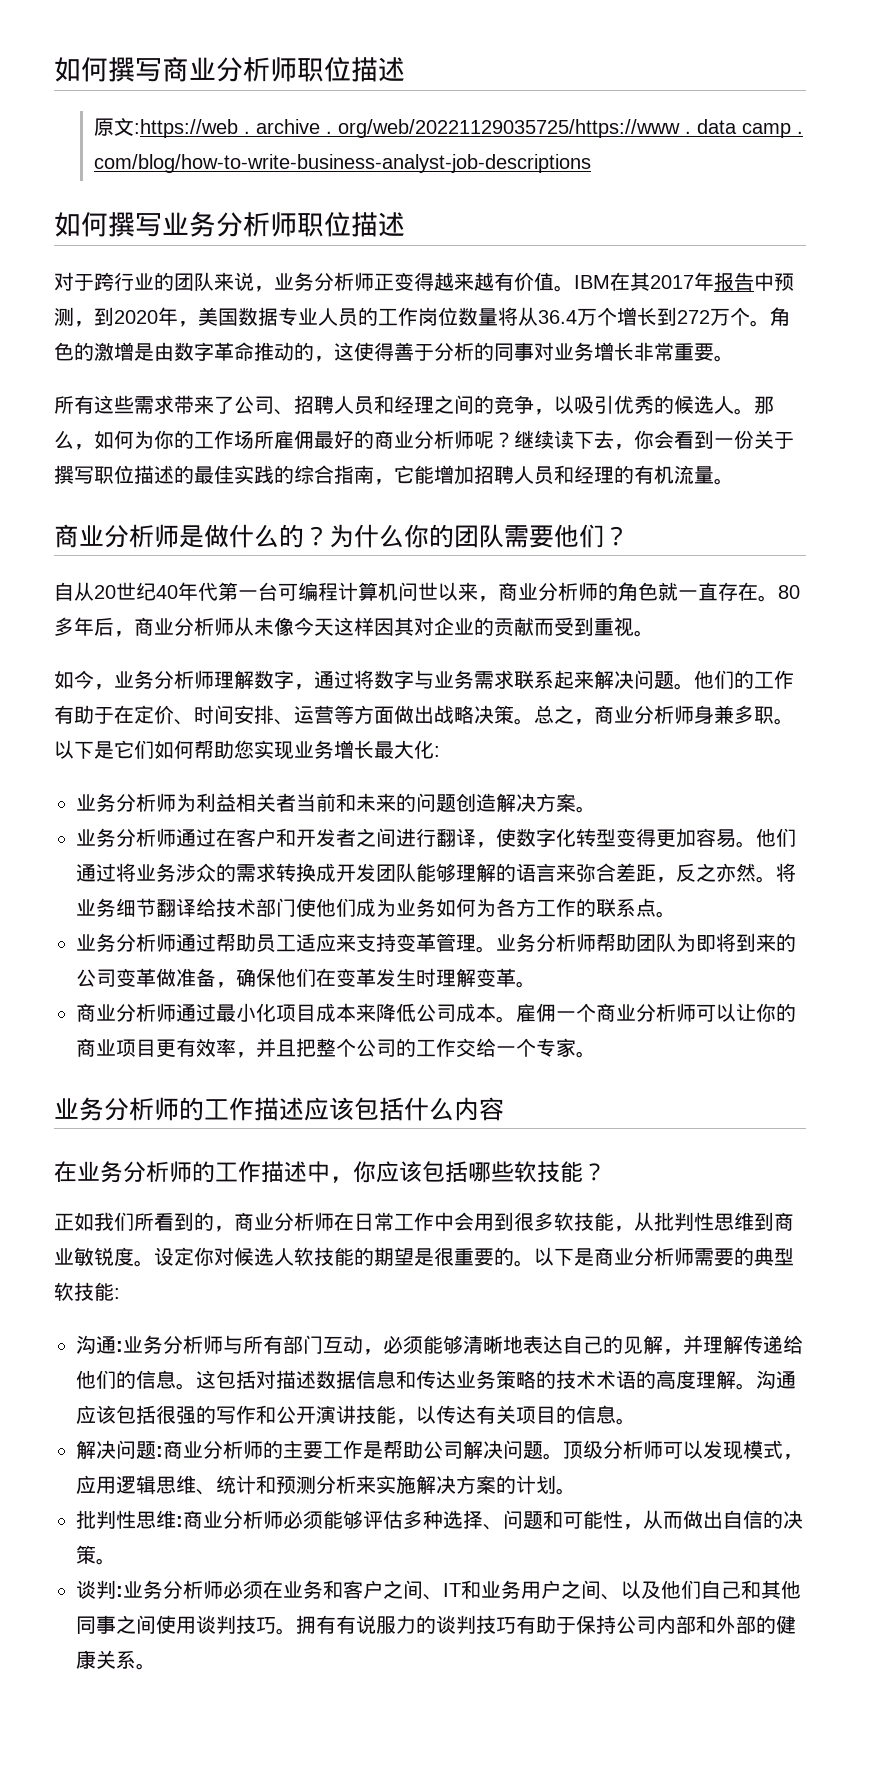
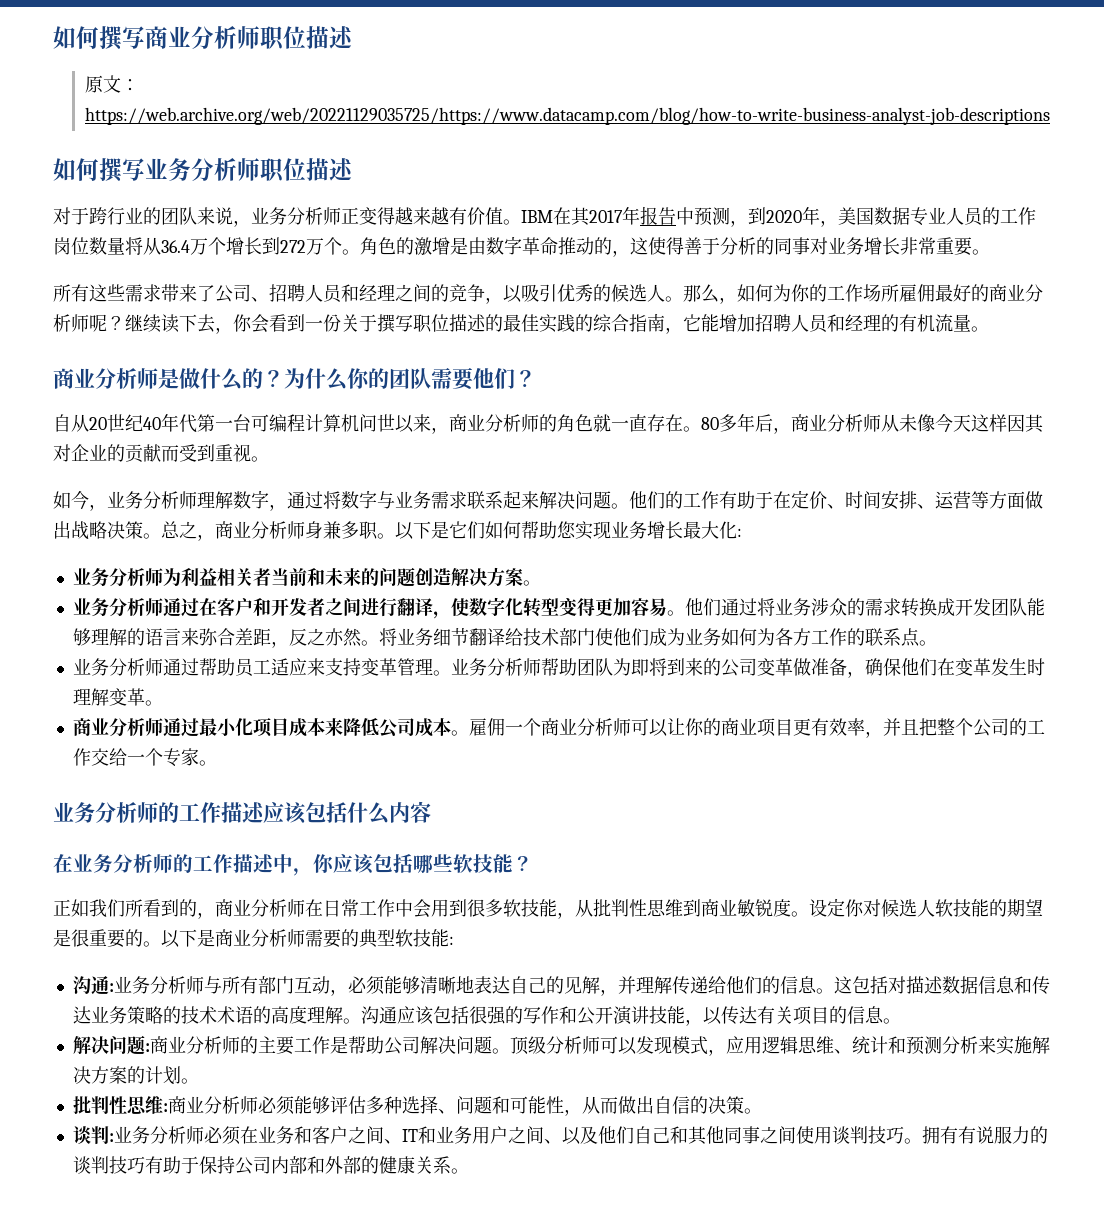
- 原文:https://web . archive . org/web/20221129035725/https://www . data camp . com/blog/how-to-write-business-analyst-job-descriptions
+ 原文：https://web.archive.org/web/20221129035725/https://www.datacamp.com/blog/how-to-write-business-analyst-job-descriptions

